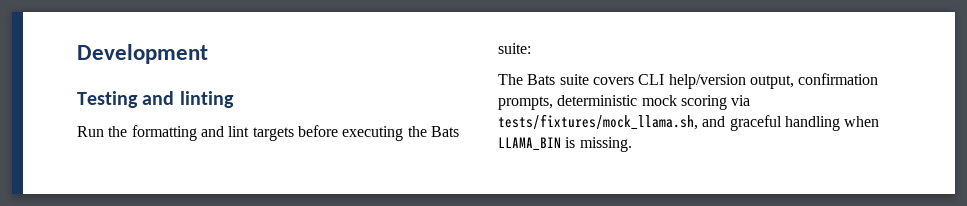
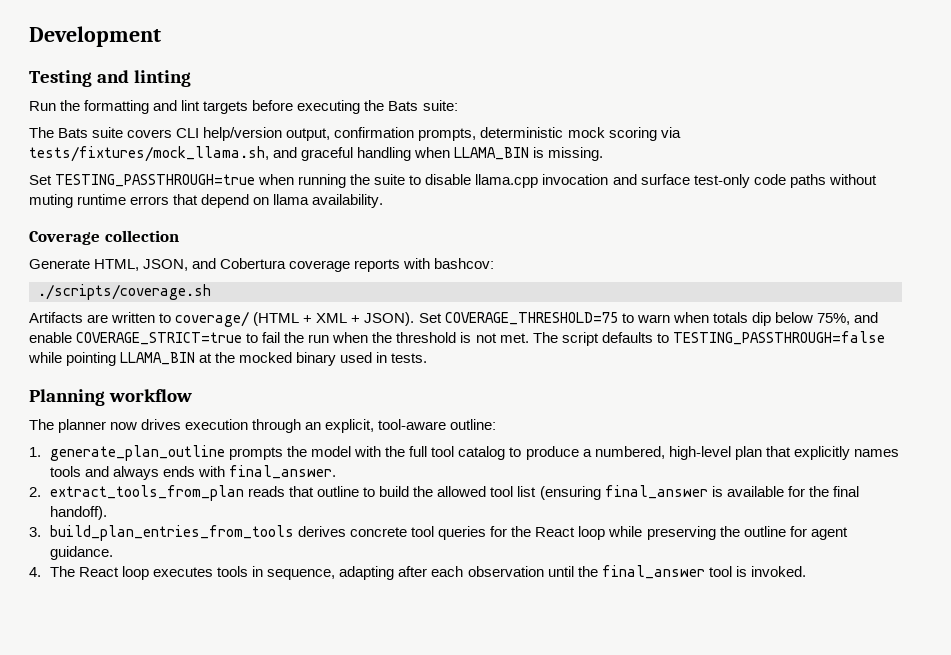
+ Set TESTING_PASSTHROUGH=true when running the suite to disable llama.cpp invocation and surface test-only code paths without muting runtime errors that depend on llama availability.
+ Coverage collection
+ Generate HTML, JSON, and Cobertura coverage reports with bashcov:
+ ./scripts/coverage.sh
+ Artifacts are written to coverage/ (HTML + XML + JSON). Set COVERAGE_THRESHOLD=75 to warn when totals dip below 75%, and enable COVERAGE_STRICT=true to fail the run when the threshold is not met. The script defaults to TESTING_PASSTHROUGH=false while pointing LLAMA_BIN at the mocked binary used in tests.
+ Planning workflow
+ The planner now drives execution through an explicit, tool-aware outline:
+ 1. generate_plan_outline prompts the model with the full tool catalog to produce a numbered, high-level plan that explicitly names tools and always ends with final_answer.
+ 2. extract_tools_from_plan reads that outline to build the allowed tool list (ensuring final_answer is available for the final handoff).
+ 3. build_plan_entries_from_tools derives concrete tool queries for the React loop while preserving the outline for agent guidance.
+ 4. The React loop executes tools in sequence, adapting after each observation until the final_answer tool is invoked.

